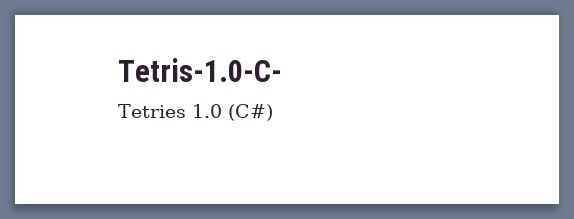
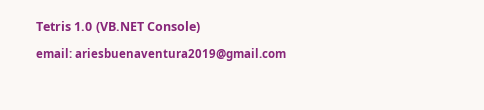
- Tetris-1.0-C-
- Tetries 1.0 (C#)
+ Tetris 1.0 (VB.NET Console)
+ email: ariesbuenaventura2019@gmail.com

